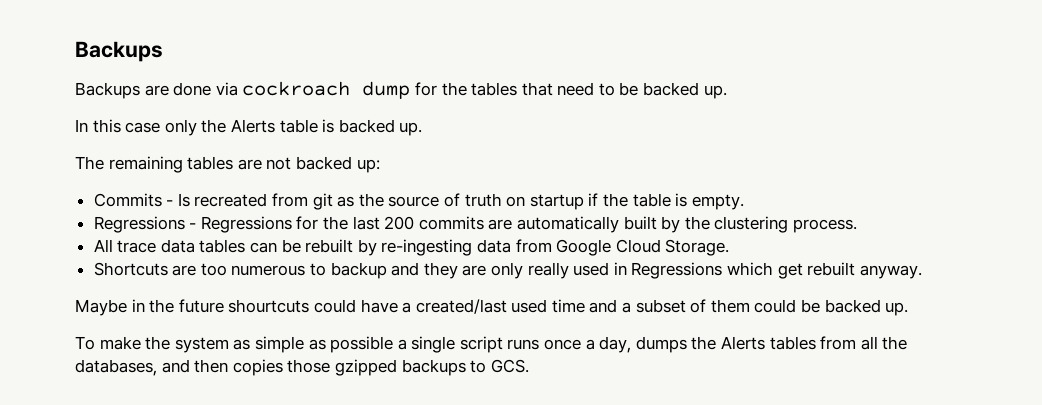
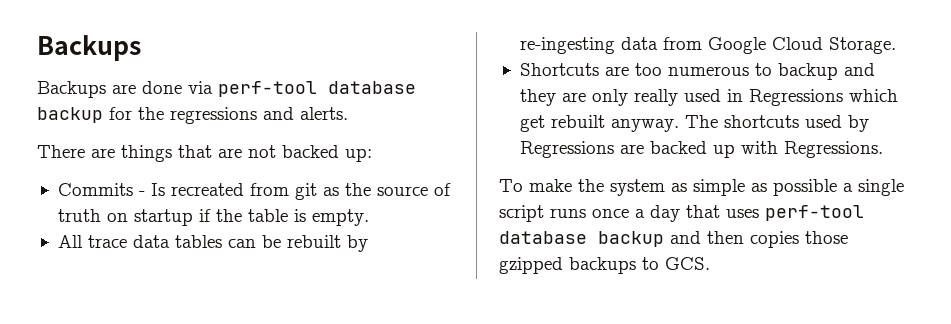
- Backups are done via cockroach dump for the tables that need to be backed up.
- In this case only the Alerts table is backed up.
- The remaining tables are not backed up:
+ Backups are done via perf-tool database backup for the regressions and alerts.
+ There are things that are not backed up:
- Regressions - Regressions for the last 200 commits are automatically built by the clustering process.
- Shortcuts are too numerous to backup and they are only really used in Regressions which get rebuilt anyway.
- Maybe in the future shourtcuts could have a created/last used time and a subset of them could be backed up.
+ Shortcuts are too numerous to backup and they are only really used in Regressions which get rebuilt anyway. The shortcuts used by Regressions are backed up with Regressions.
- To make the system as simple as possible a single script runs once a day, dumps the Alerts tables from all the databases, and then copies those gzipped backups to GCS.
+ To make the system as simple as possible a single script runs once a day that uses perf-tool database backup and then copies those gzipped backups to GCS.

